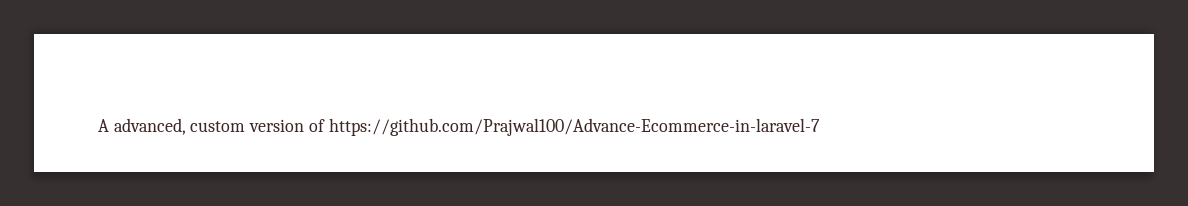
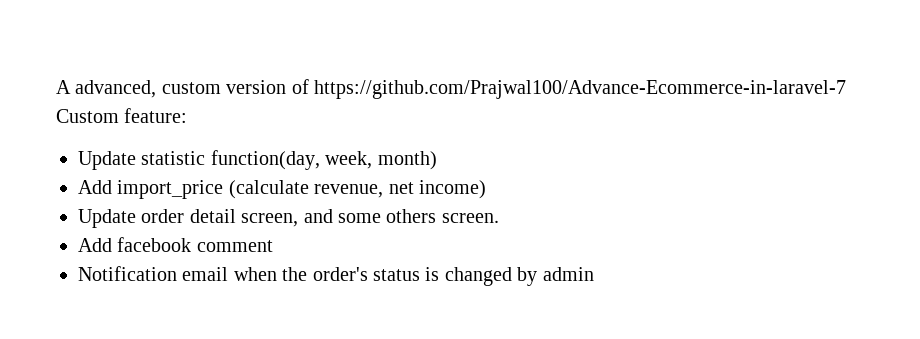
- A advanced, custom version of https://github.com/Prajwal100/Advance-Ecommerce-in-laravel-7
+ A advanced, custom version of https://github.com/Prajwal100/Advance-Ecommerce-in-laravel-7 Custom feature:
+ Update statistic function(day, week, month)
+ Add import_price (calculate revenue, net income)
+ Update order detail screen, and some others screen.
+ Add facebook comment
+ Notification email when the order's status is changed by admin

